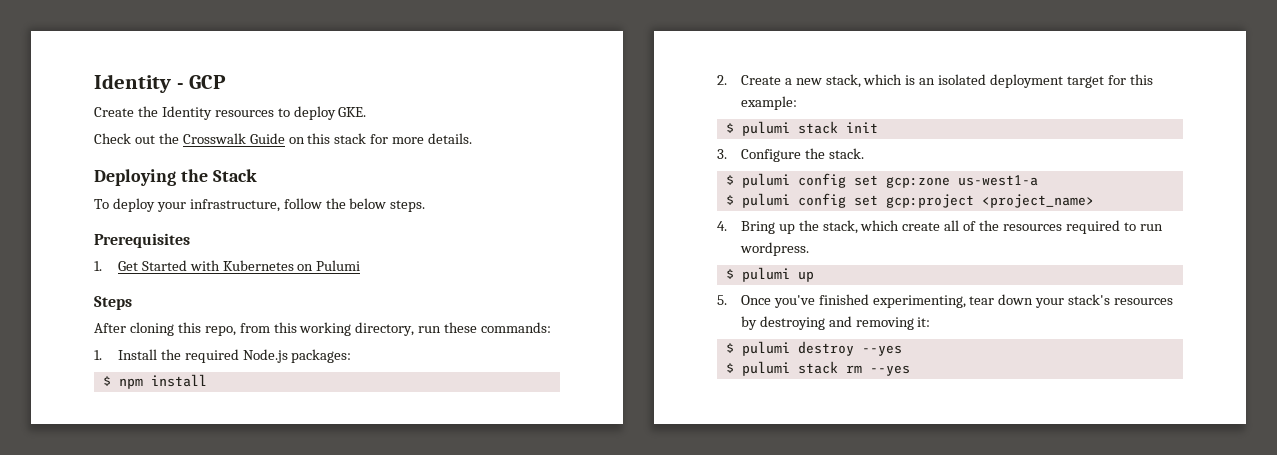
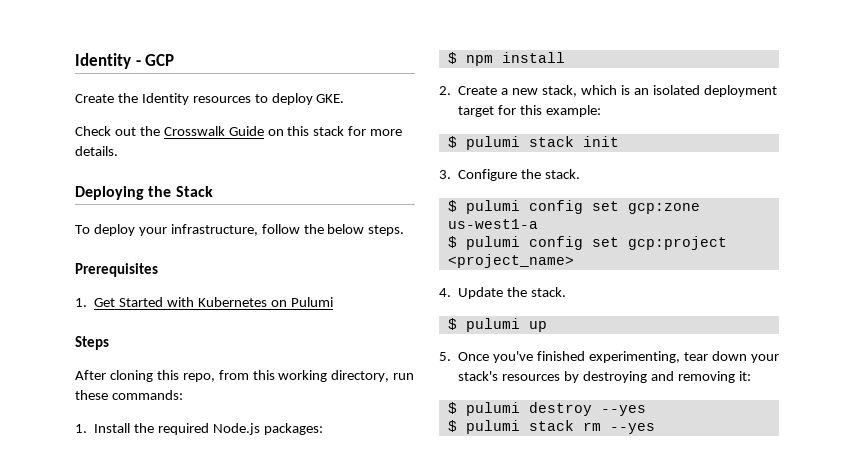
- 4. Bring up the stack, which create all of the resources required to run wordpress.
+ 4. Update the stack.

